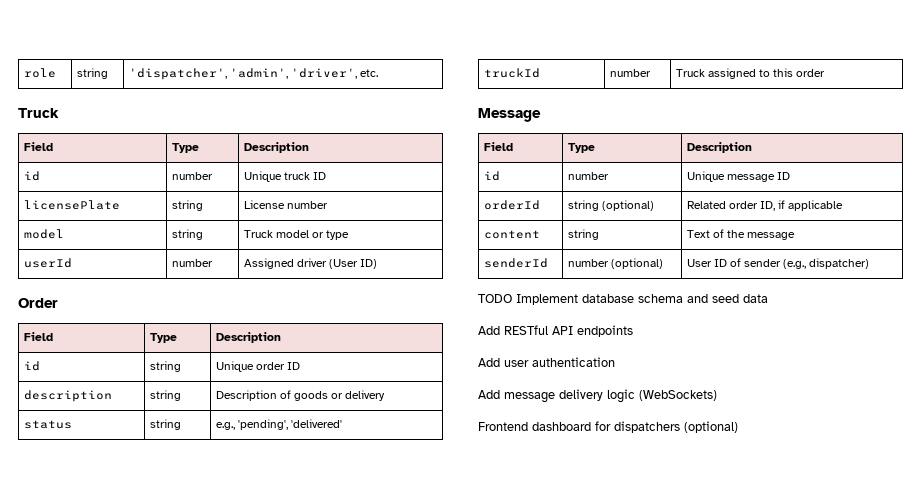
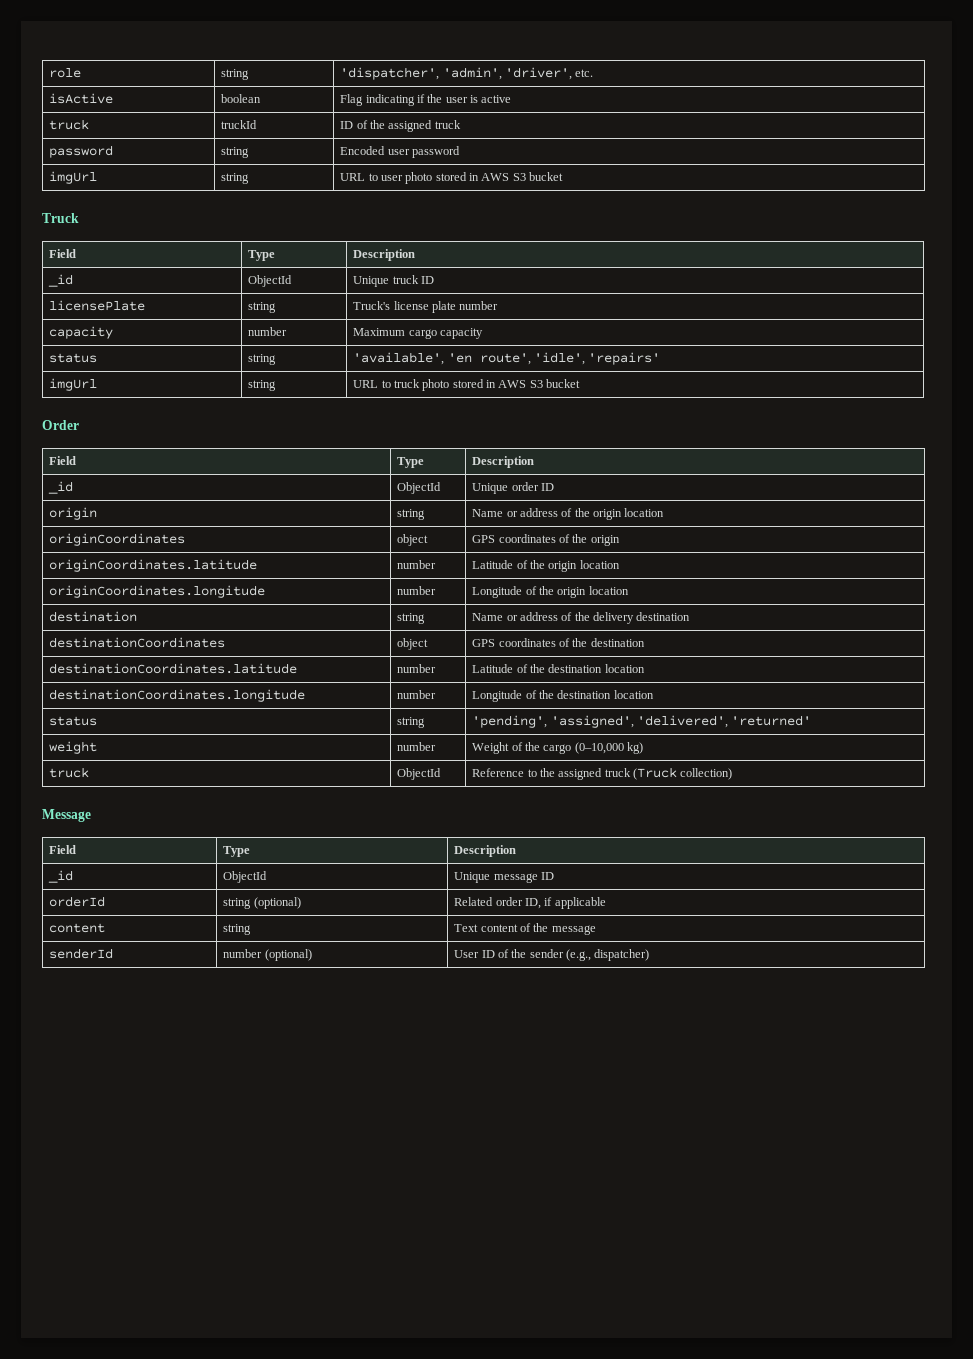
+ isActive | boolean | Flag indicating if the user is active
+ truck | truckId | ID of the assigned truck
+ password | string | Encoded user password
+ imgUrl | string | URL to user photo stored in AWS S3 bucket
- id | number | Unique truck ID
+ _id | ObjectId | Unique truck ID
- licensePlate | string | License number
- model | string | Truck model or type
- userId | number | Assigned driver (User ID)
+ licensePlate | string | Truck's license plate number
+ capacity | number | Maximum cargo capacity
+ status | string | 'available', 'en route', 'idle', 'repairs'
+ imgUrl | string | URL to truck photo stored in AWS S3 bucket
- id | string | Unique order ID
+ _id | ObjectId | Unique order ID
- description | string | Description of goods or delivery
- status | string | e.g., 'pending', 'delivered'
- truckId | number | Truck assigned to this order
+ origin | string | Name or address of the origin location
+ originCoordinates | object | GPS coordinates of the origin
+ originCoordinates.latitude | number | Latitude of the origin location
+ originCoordinates.longitude | number | Longitude of the origin location
+ destination | string | Name or address of the delivery destination
+ destinationCoordinates | object | GPS coordinates of the destination
+ destinationCoordinates.latitude | number | Latitude of the destination location
+ destinationCoordinates.longitude | number | Longitude of the destination location
+ status | string | 'pending', 'assigned', 'delivered', 'returned'
+ weight | number | Weight of the cargo (0–10,000 kg)
+ truck | ObjectId | Reference to the assigned truck (Truck collection)
- id | number | Unique message ID
+ _id | ObjectId | Unique message ID
- content | string | Text of the message
+ content | string | Text content of the message
- senderId | number (optional) | User ID of sender (e.g., dispatcher)
+ senderId | number (optional) | User ID of the sender (e.g., dispatcher)
- TODO Implement database schema and seed data
- Add RESTful API endpoints
- Add user authentication
- Add message delivery logic (WebSockets)
- Frontend dashboard for dispatchers (optional)

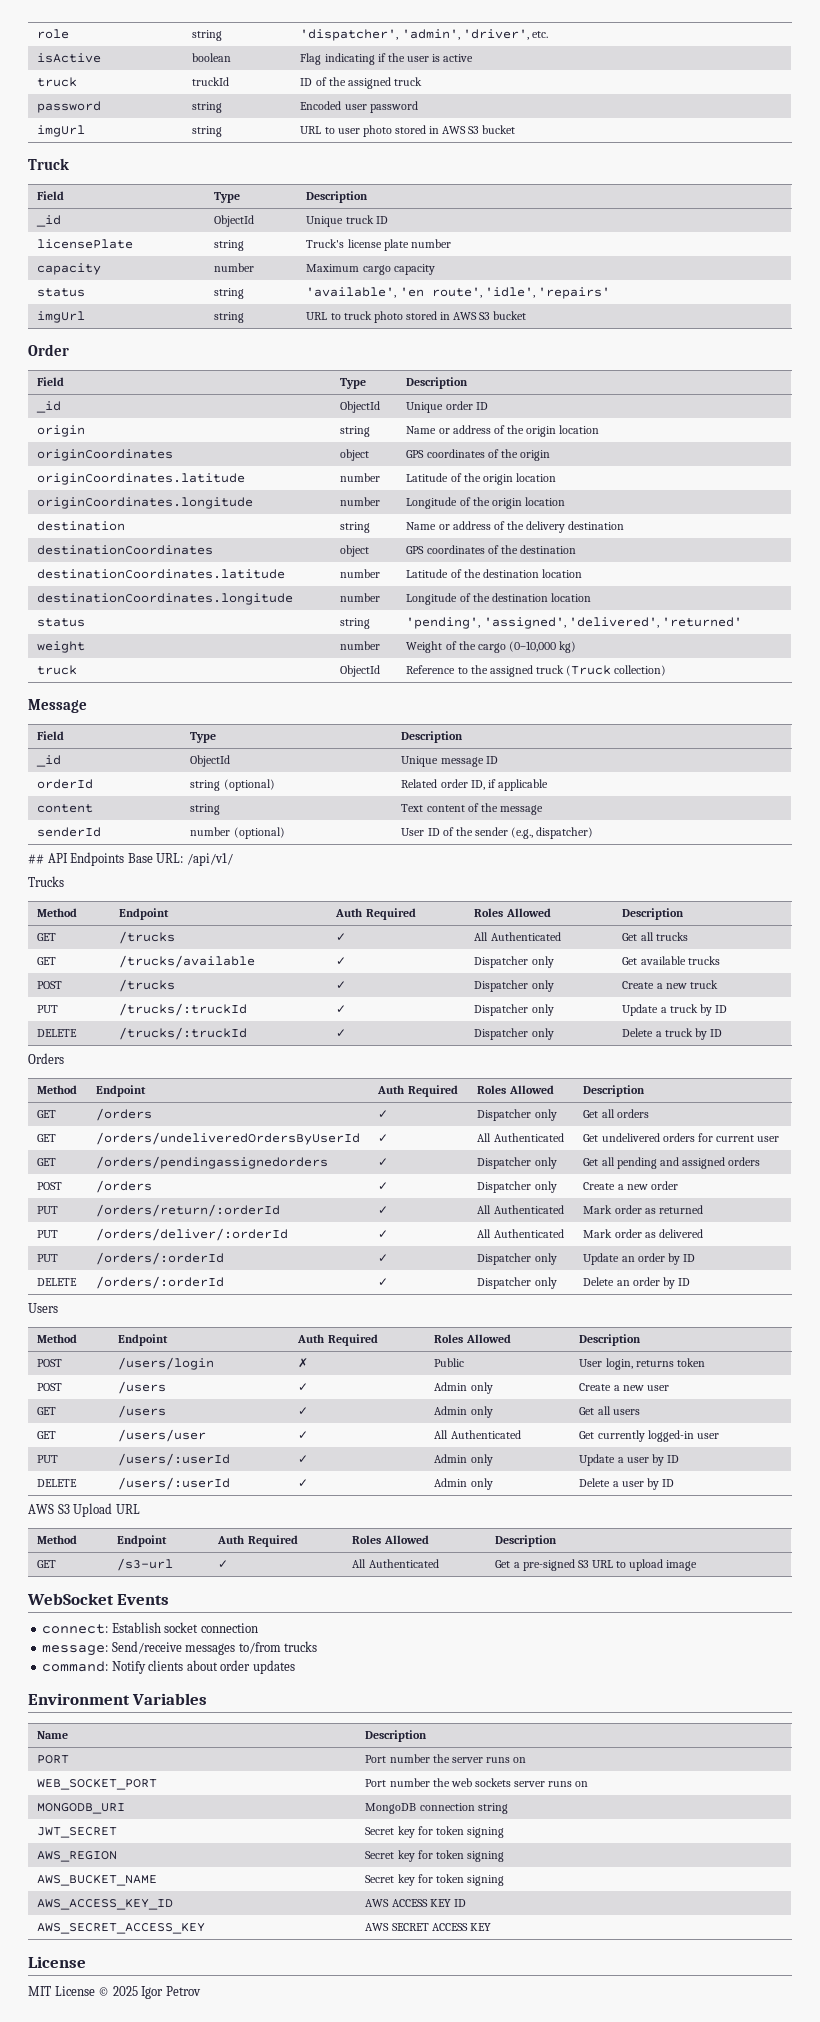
+ ## API Endpoints Base URL: /api/v1/
+ Trucks
+ Method | Endpoint | Auth Required | Roles Allowed | Description
+ GET | /trucks | ✓ | All Authenticated | Get all trucks
+ GET | /trucks/available | ✓ | Dispatcher only | Get available trucks
+ POST | /trucks | ✓ | Dispatcher only | Create a new truck
+ PUT | /trucks/:truckId | ✓ | Dispatcher only | Update a truck by ID
+ DELETE | /trucks/:truckId | ✓ | Dispatcher only | Delete a truck by ID
+ Orders
+ Method | Endpoint | Auth Required | Roles Allowed | Description
+ GET | /orders | ✓ | Dispatcher only | Get all orders
+ GET | /orders/undeliveredOrdersByUserId | ✓ | All Authenticated | Get undelivered orders for current user
+ GET | /orders/pendingassignedorders | ✓ | Dispatcher only | Get all pending and assigned orders
+ POST | /orders | ✓ | Dispatcher only | Create a new order
+ PUT | /orders/return/:orderId | ✓ | All Authenticated | Mark order as returned
+ PUT | /orders/deliver/:orderId | ✓ | All Authenticated | Mark order as delivered
+ PUT | /orders/:orderId | ✓ | Dispatcher only | Update an order by ID
+ DELETE | /orders/:orderId | ✓ | Dispatcher only | Delete an order by ID
+ Users
+ Method | Endpoint | Auth Required | Roles Allowed | Description
+ POST | /users/login | ✗ | Public | User login, returns token
+ POST | /users | ✓ | Admin only | Create a new user
+ GET | /users | ✓ | Admin only | Get all users
+ GET | /users/user | ✓ | All Authenticated | Get currently logged-in user
+ PUT | /users/:userId | ✓ | Admin only | Update a user by ID
+ DELETE | /users/:userId | ✓ | Admin only | Delete a user by ID
+ AWS S3 Upload URL
+ Method | Endpoint | Auth Required | Roles Allowed | Description
+ GET | /s3-url | ✓ | All Authenticated | Get a pre-signed S3 URL to upload image
+ WebSocket Events
+ connect: Establish socket connection
+ message: Send/receive messages to/from trucks
+ command: Notify clients about order updates
+ Environment Variables
+ Name | Description
+ PORT | Port number the server runs on
+ WEB_SOCKET_PORT | Port number the web sockets server runs on
+ MONGODB_URI | MongoDB connection string
+ JWT_SECRET | Secret key for token signing
+ AWS_REGION | Secret key for token signing
+ AWS_BUCKET_NAME | Secret key for token signing
+ AWS_ACCESS_KEY_ID | AWS ACCESS KEY ID
+ AWS_SECRET_ACCESS_KEY | AWS SECRET ACCESS KEY
+ License
+ MIT License © 2025 Igor Petrov

